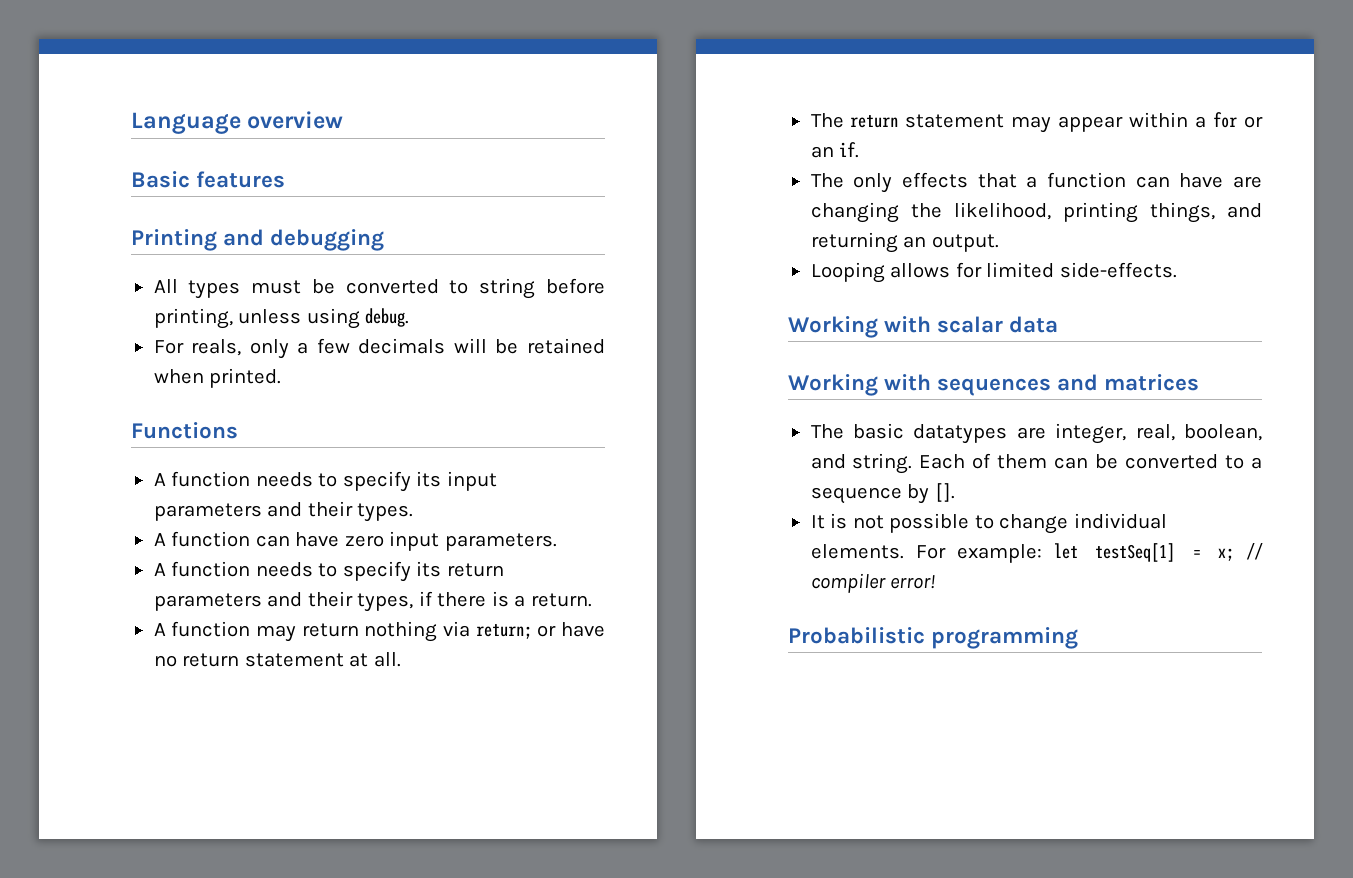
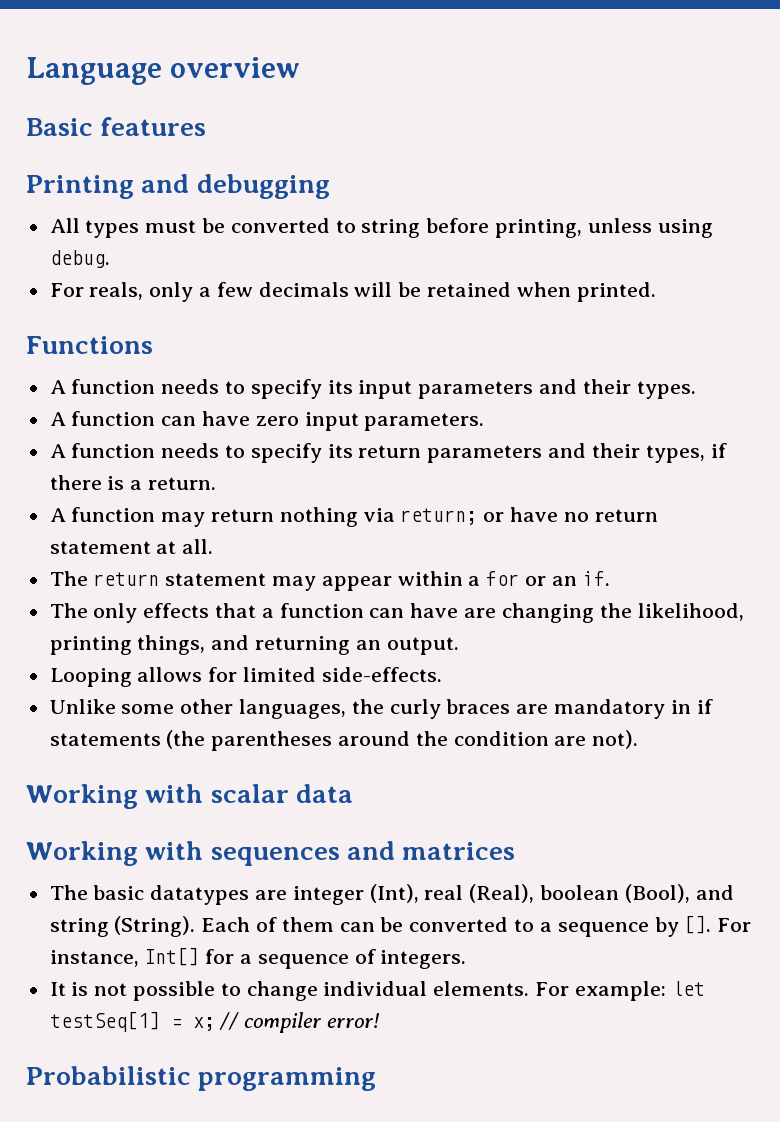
+ Unlike some other languages, the curly braces are mandatory in if statements (the parentheses around the condition are not).
- The basic datatypes are integer, real, boolean, and string.
+ The basic datatypes are integer (Int), real (Real), boolean (Bool), and string (String).
+ For instance, Int[] for a sequence of integers.

